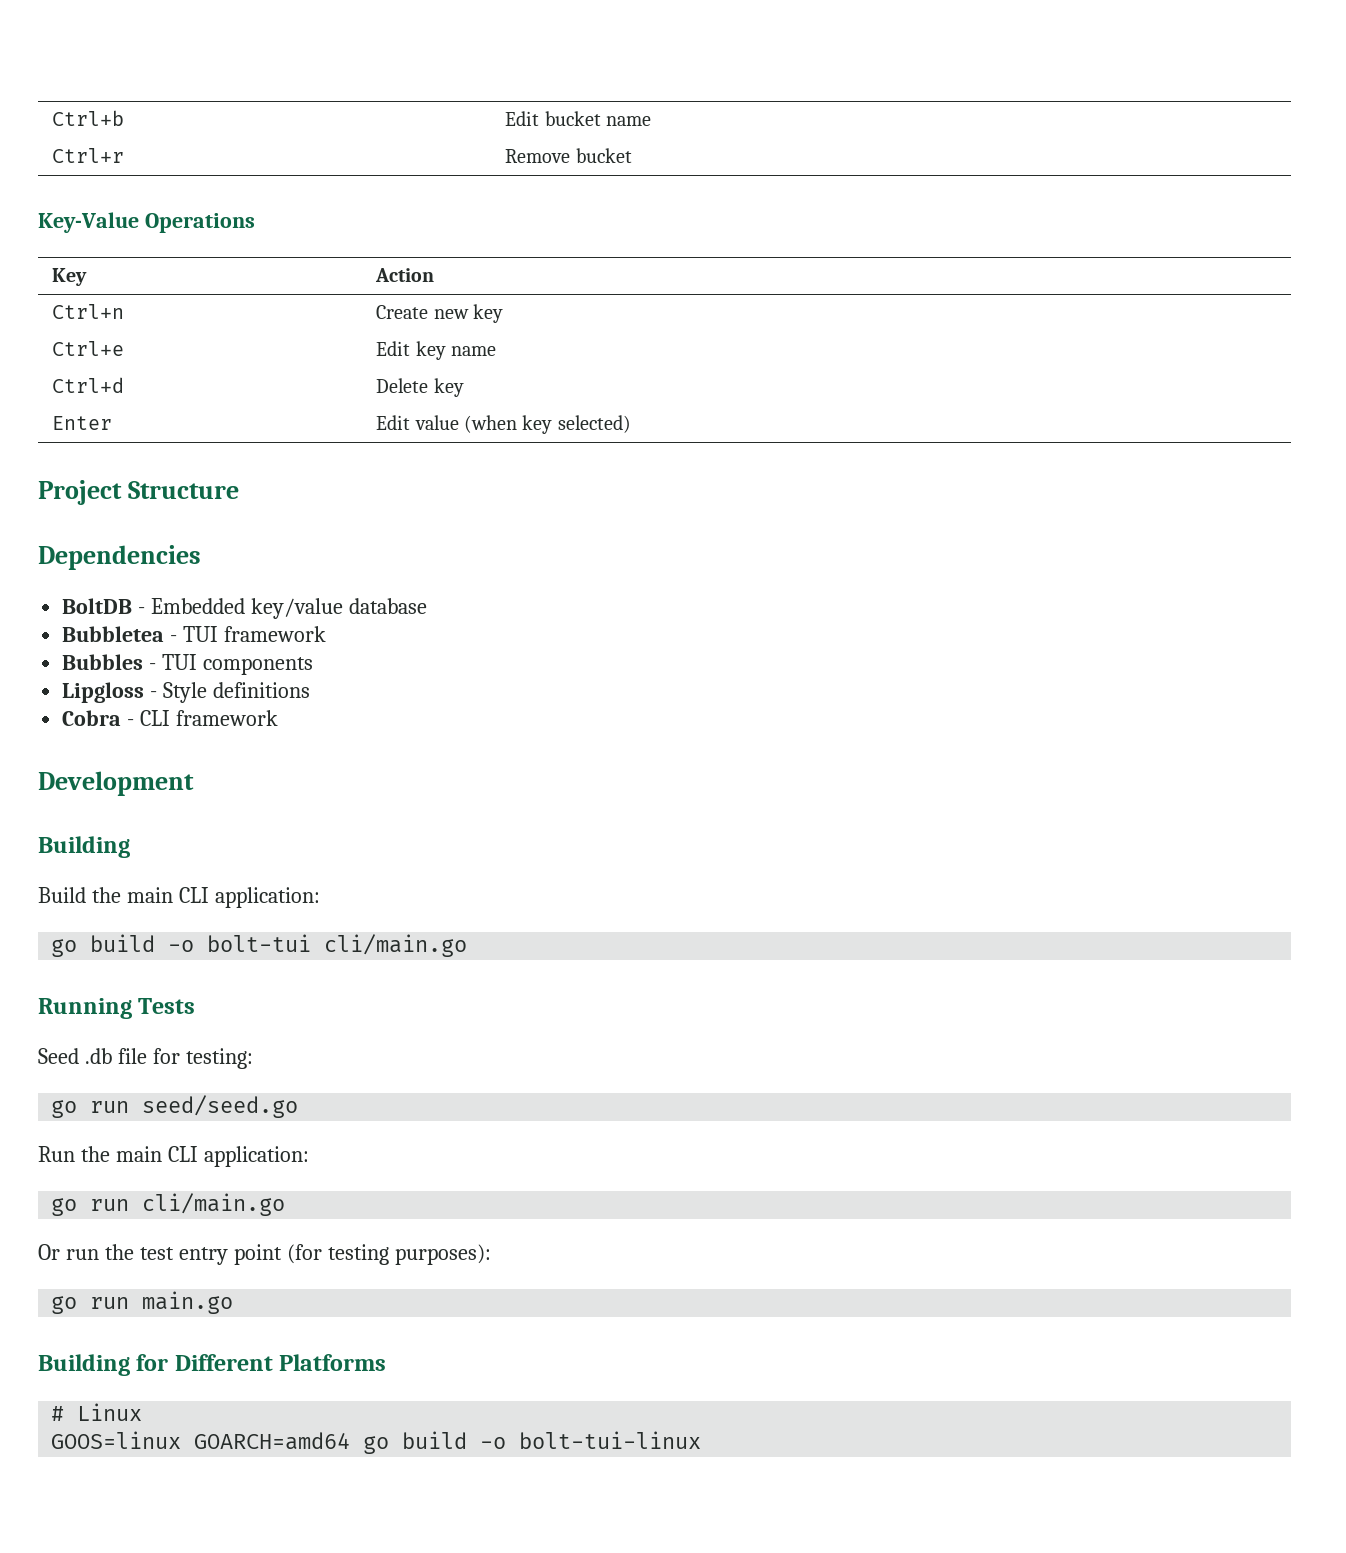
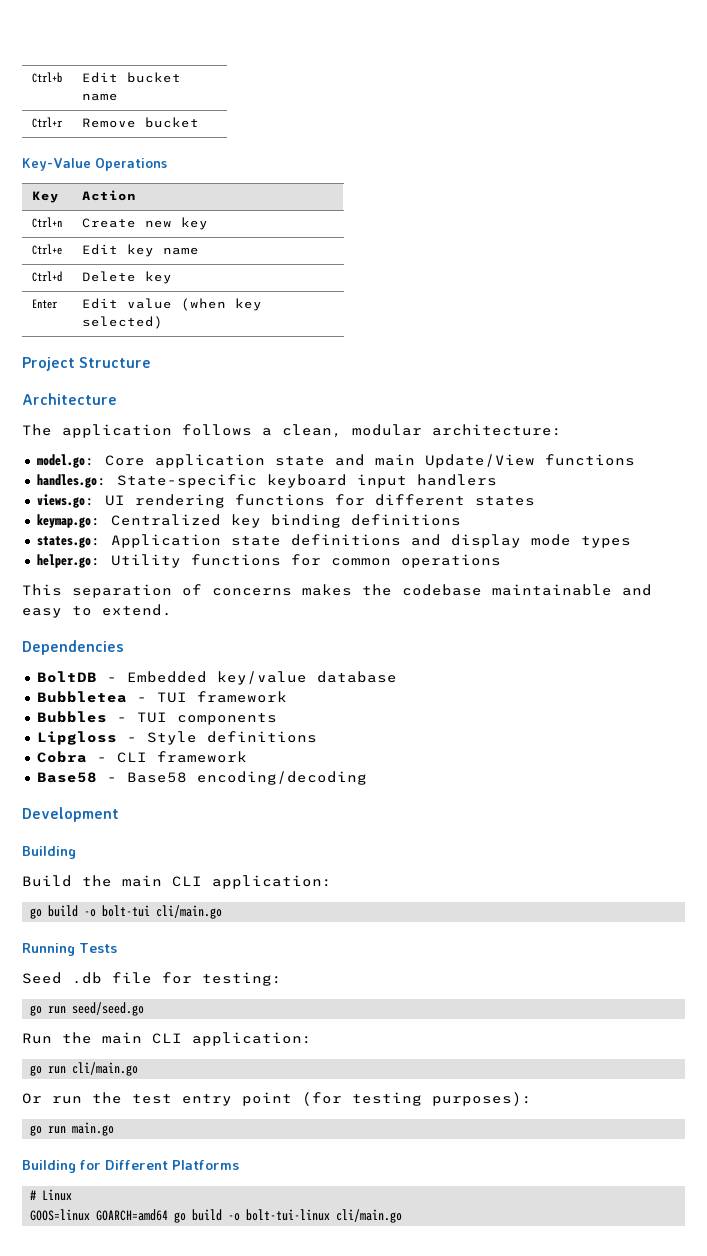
+ Architecture
+ The application follows a clean, modular architecture:
+ model.go: Core application state and main Update/View functions
+ handles.go: State-specific keyboard input handlers
+ views.go: UI rendering functions for different states
+ keymap.go: Centralized key binding definitions
+ states.go: Application state definitions and display mode types
+ helper.go: Utility functions for common operations
+ This separation of concerns makes the codebase maintainable and easy to extend.
+ Base58 - Base58 encoding/decoding
- GOOS=linux GOARCH=amd64 go build -o bolt-tui-linux
+ GOOS=linux GOARCH=amd64 go build -o bolt-tui-linux cli/main.go

